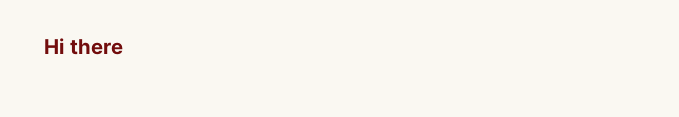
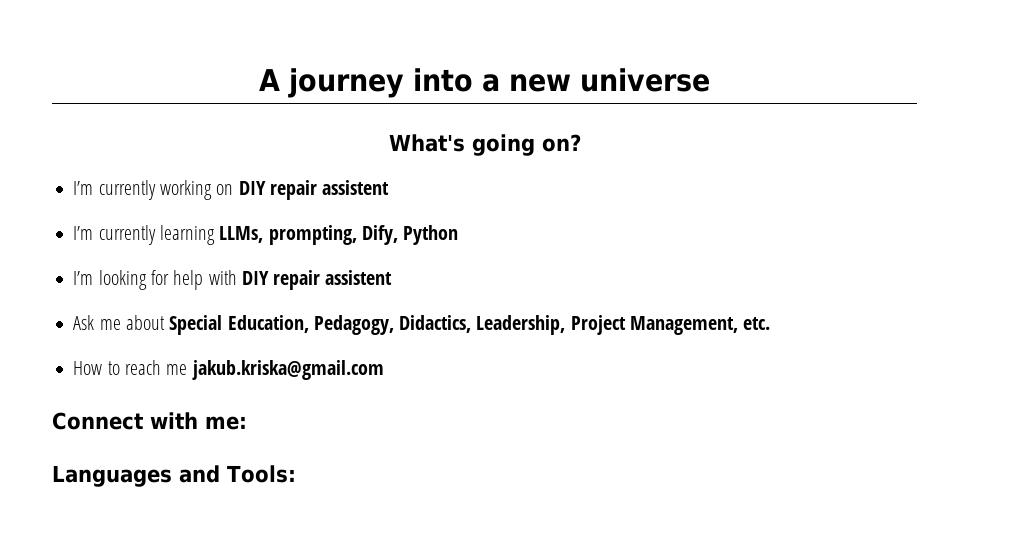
- Hi there
+ A journey into a new universe
+ What's going on?
+ I’m currently working on DIY repair assistent
+ I’m currently learning LLMs, prompting, Dify, Python
+ I’m looking for help with DIY repair assistent
+ Ask me about Special Education, Pedagogy, Didactics, Leadership, Project Management, etc.
+ How to reach me jakub.kriska@gmail.com
+ Connect with me:
+ Languages and Tools:

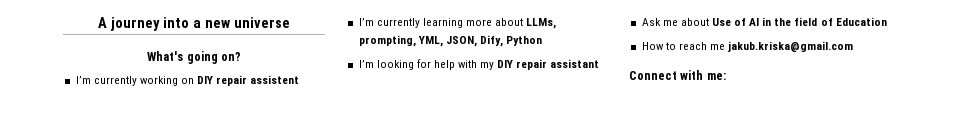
- I’m currently learning LLMs, prompting, Dify, Python
+ I’m currently learning more about LLMs, prompting, YML, JSON, Dify, Python
- I’m looking for help with DIY repair assistent
+ I’m looking for help with my DIY repair assistant
- Ask me about Special Education, Pedagogy, Didactics, Leadership, Project Management, etc.
+ Ask me about Use of AI in the field of Education
- Languages and Tools:

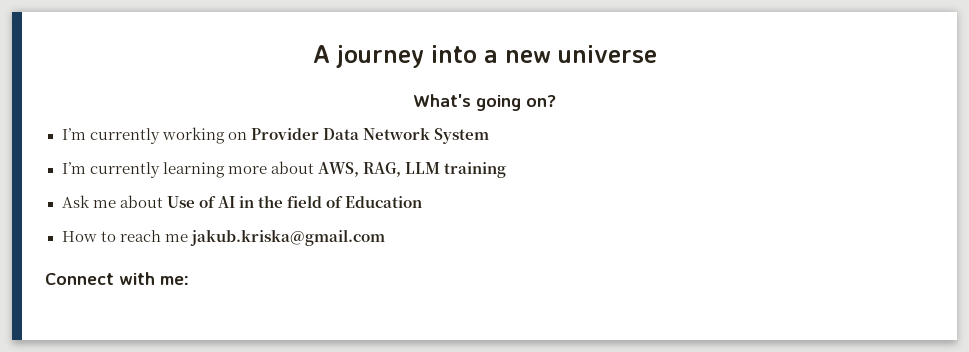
- I’m currently working on DIY repair assistent
+ I’m currently working on Provider Data Network System
- I’m currently learning more about LLMs, prompting, YML, JSON, Dify, Python
- I’m looking for help with my DIY repair assistant
+ I’m currently learning more about AWS, RAG, LLM training

